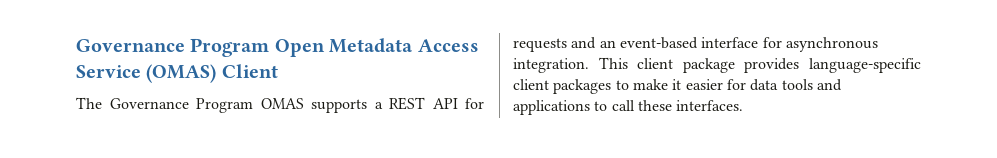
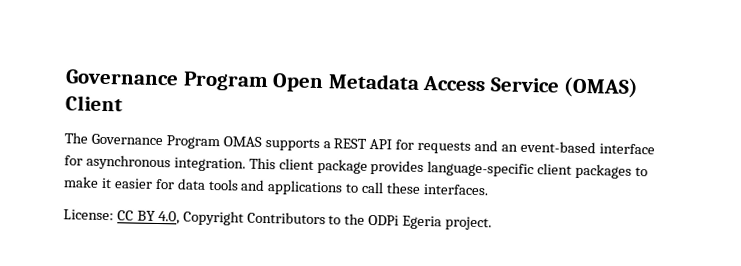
+ License: CC BY 4.0, Copyright Contributors to the ODPi Egeria project.

